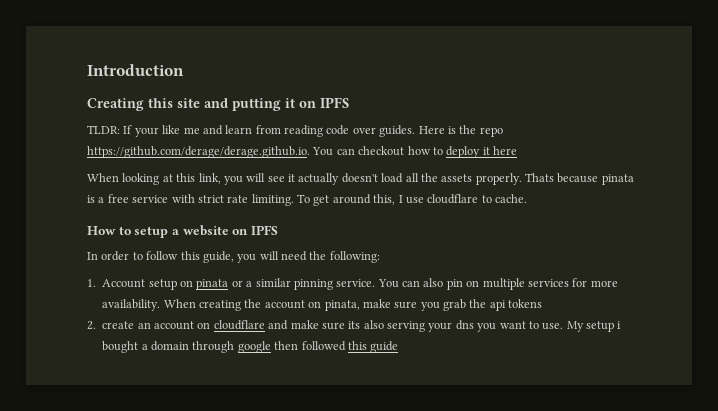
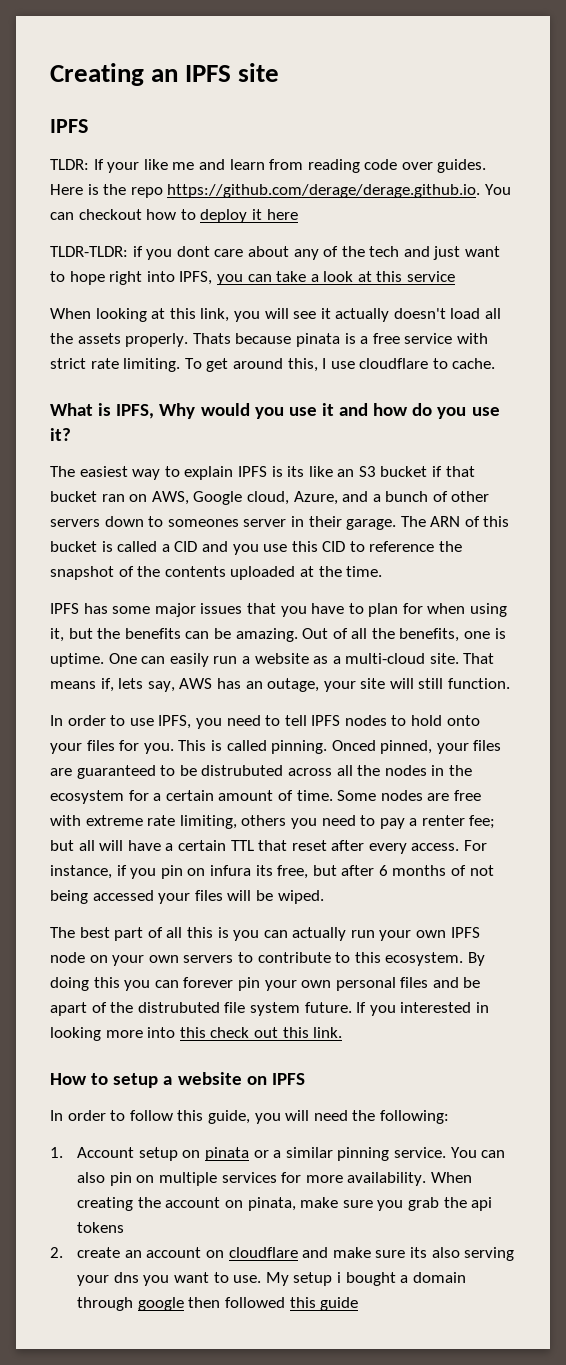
- Introduction
- Creating this site and putting it on IPFS
+ Creating an IPFS site
+ IPFS
+ TLDR-TLDR: if you dont care about any of the tech and just want to hope right into IPFS, you can take a look at this service
+ What is IPFS, Why would you use it and how do you use it?
+ The easiest way to explain IPFS is its like an S3 bucket if that bucket ran on AWS, Google cloud, Azure, and a bunch of other servers down to someones server in their garage. The ARN of this bucket is called a CID and you use this CID to reference the snapshot of the contents uploaded at the time.
+ IPFS has some major issues that you have to plan for when using it, but the benefits can be amazing. Out of all the benefits, one is uptime. One can easily run a website as a multi-cloud site. That means if, lets say, AWS has an outage, your site will still function.
+ In order to use IPFS, you need to tell IPFS nodes to hold onto your files for you. This is called pinning. Onced pinned, your files are guaranteed to be distrubuted across all the nodes in the ecosystem for a certain amount of time. Some nodes are free with extreme rate limiting, others you need to pay a renter fee; but all will have a certain TTL that reset after every access. For instance, if you pin on infura its free, but after 6 months of not being accessed your files will be wiped.
+ The best part of all this is you can actually run your own IPFS node on your own servers to contribute to this ecosystem. By doing this you can forever pin your own personal files and be apart of the distrubuted file system future. If you interested in looking more into this check out this link.

